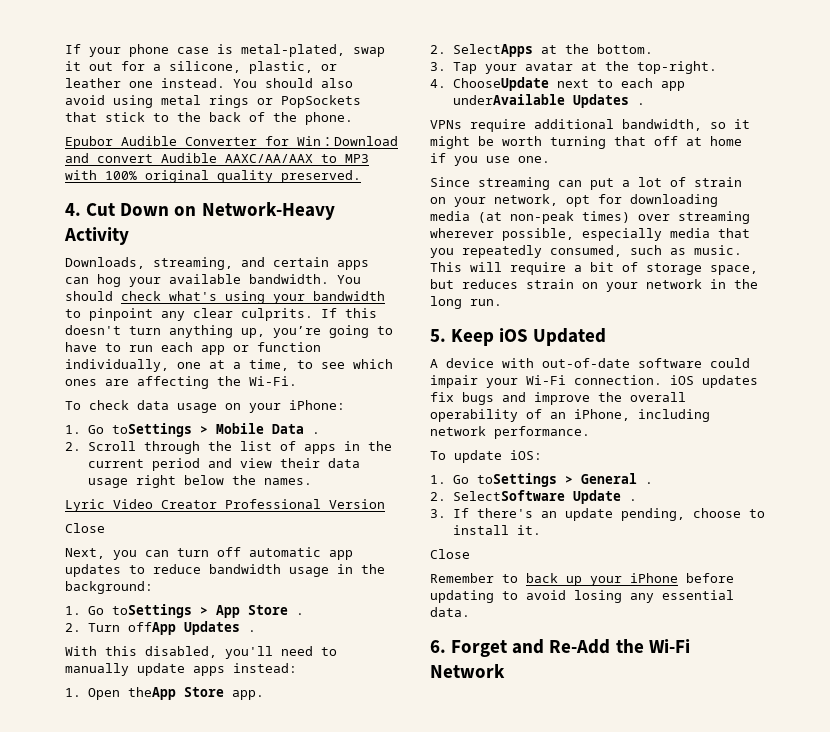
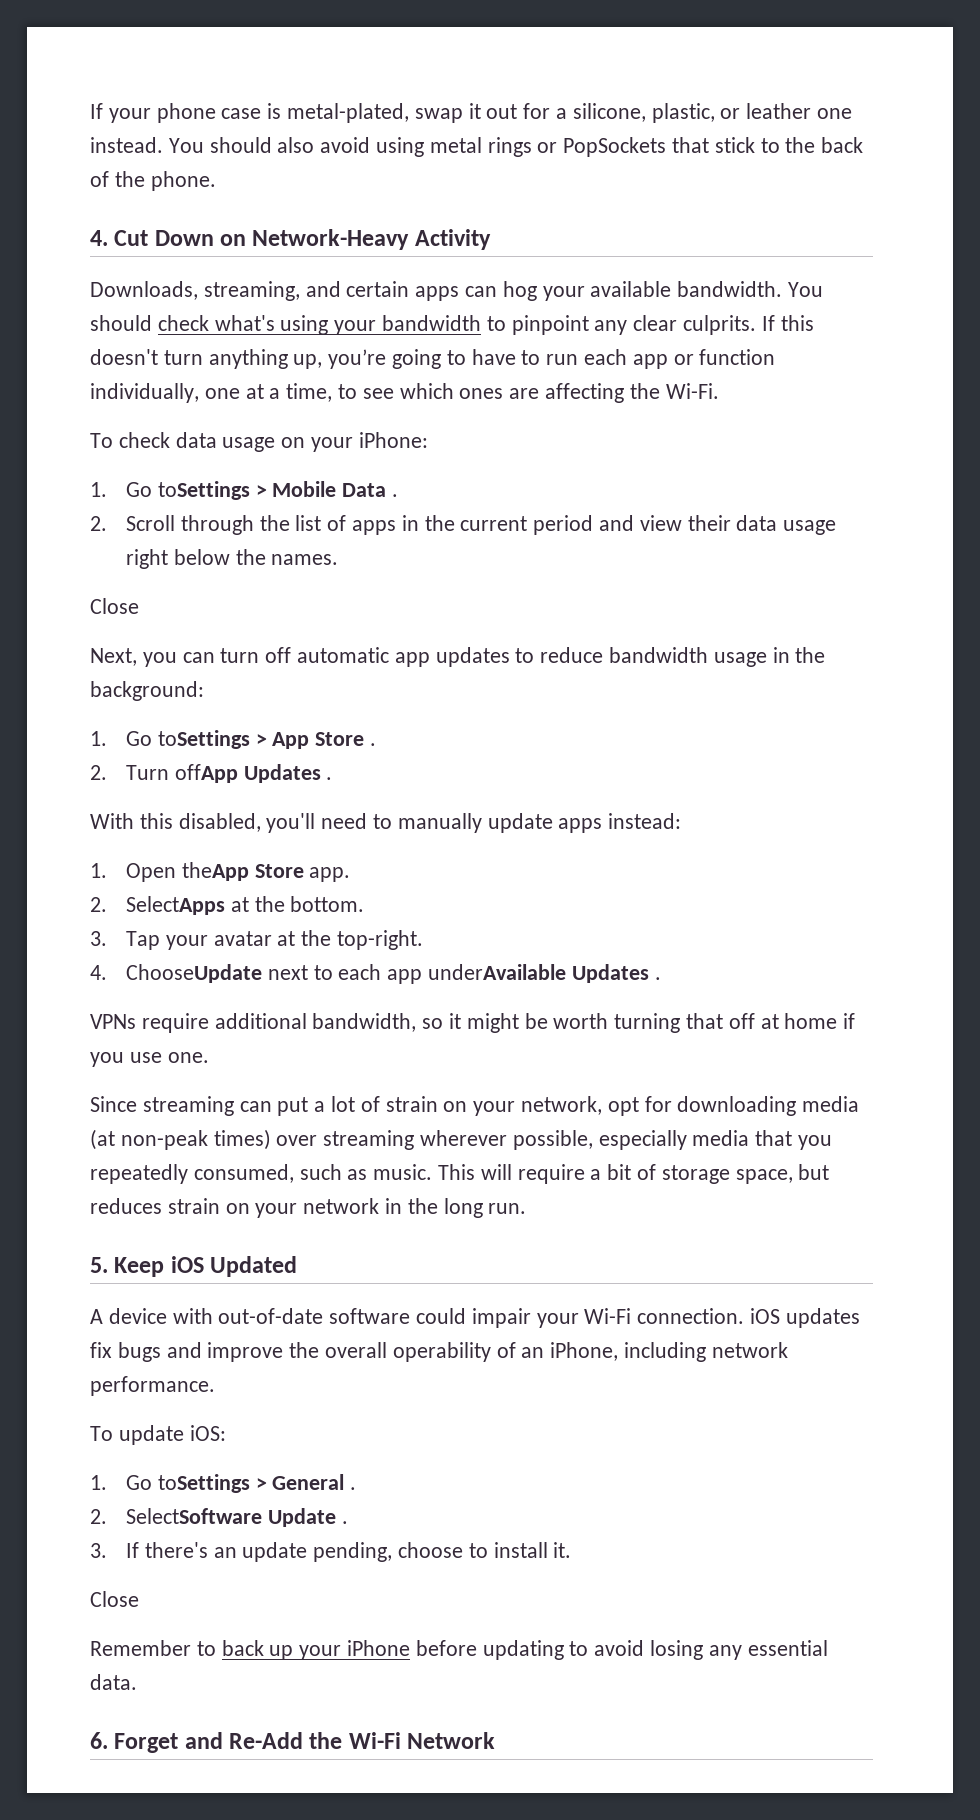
- Epubor Audible Converter for Win：Download and convert Audible AAXC/AA/AAX to MP3 with 100% original quality preserved.
- Lyric Video Creator Professional Version

